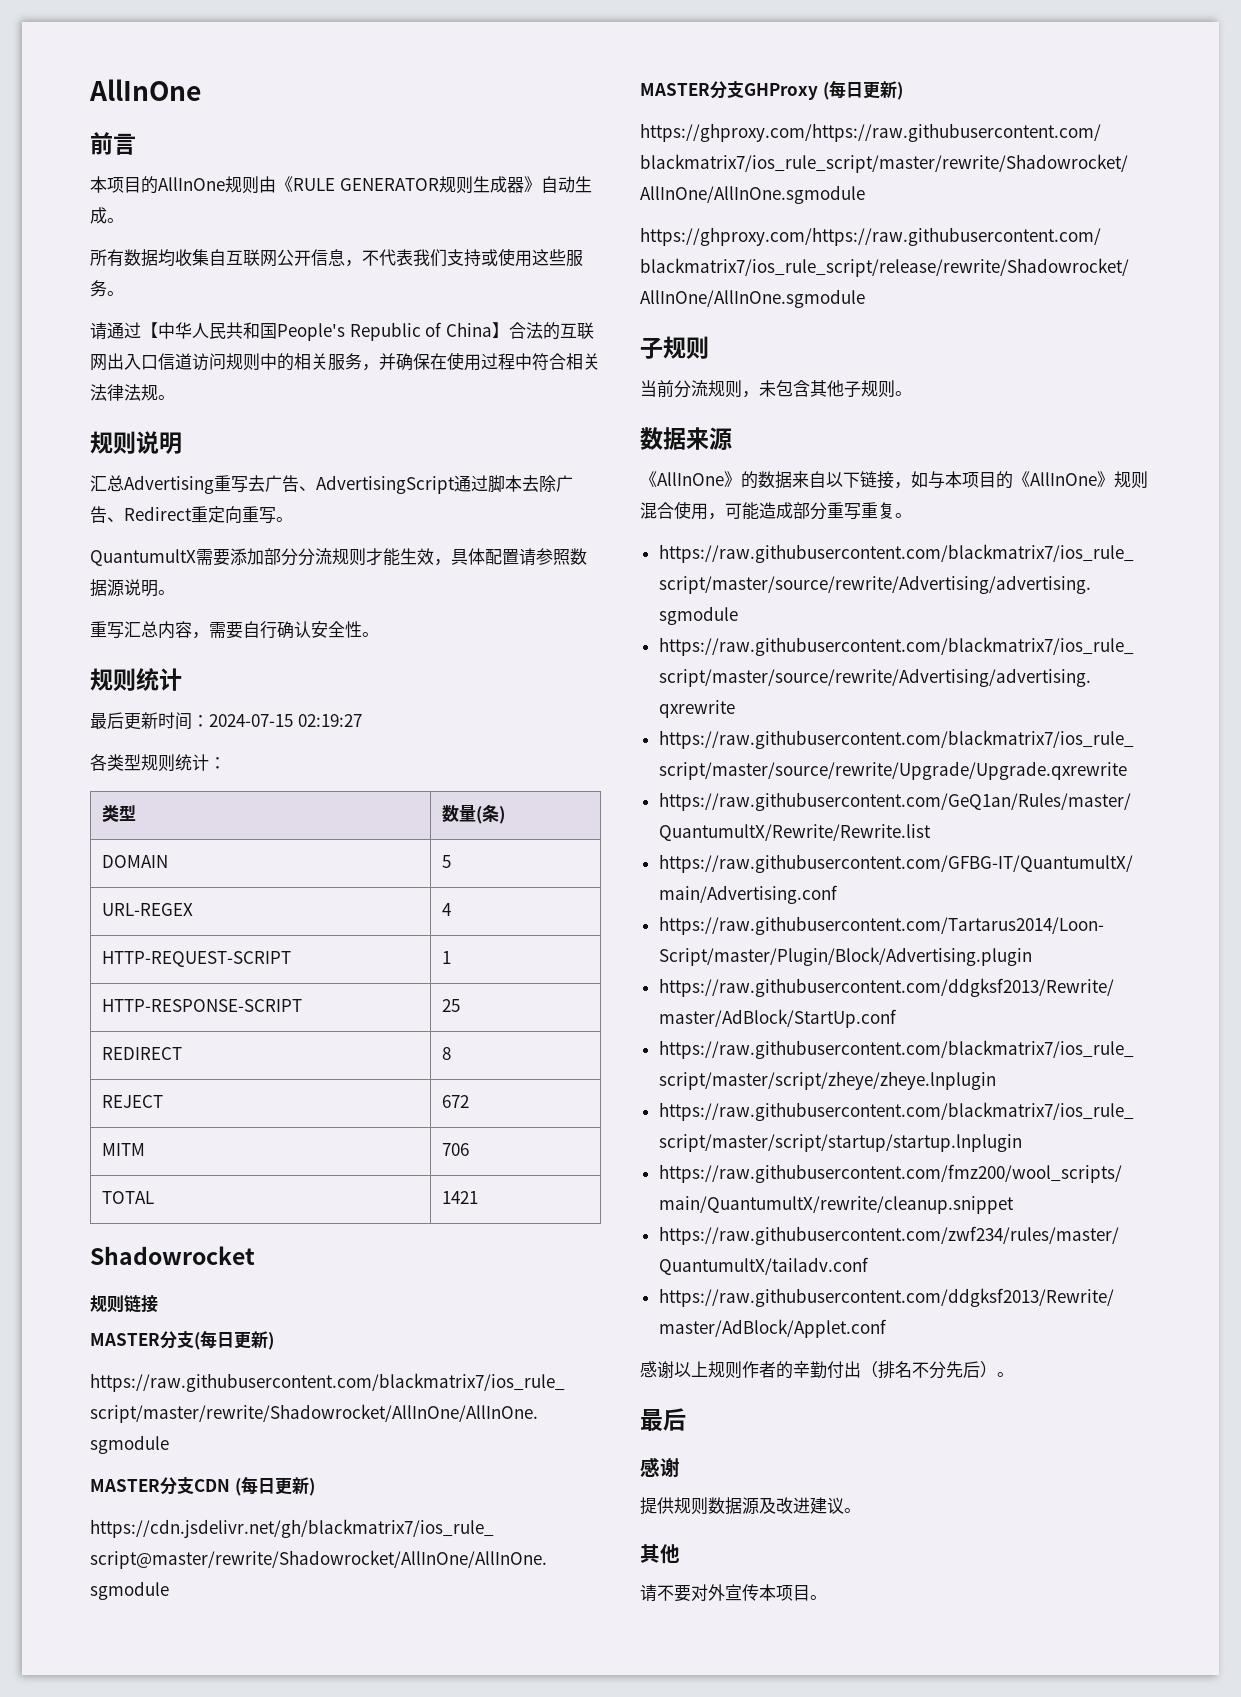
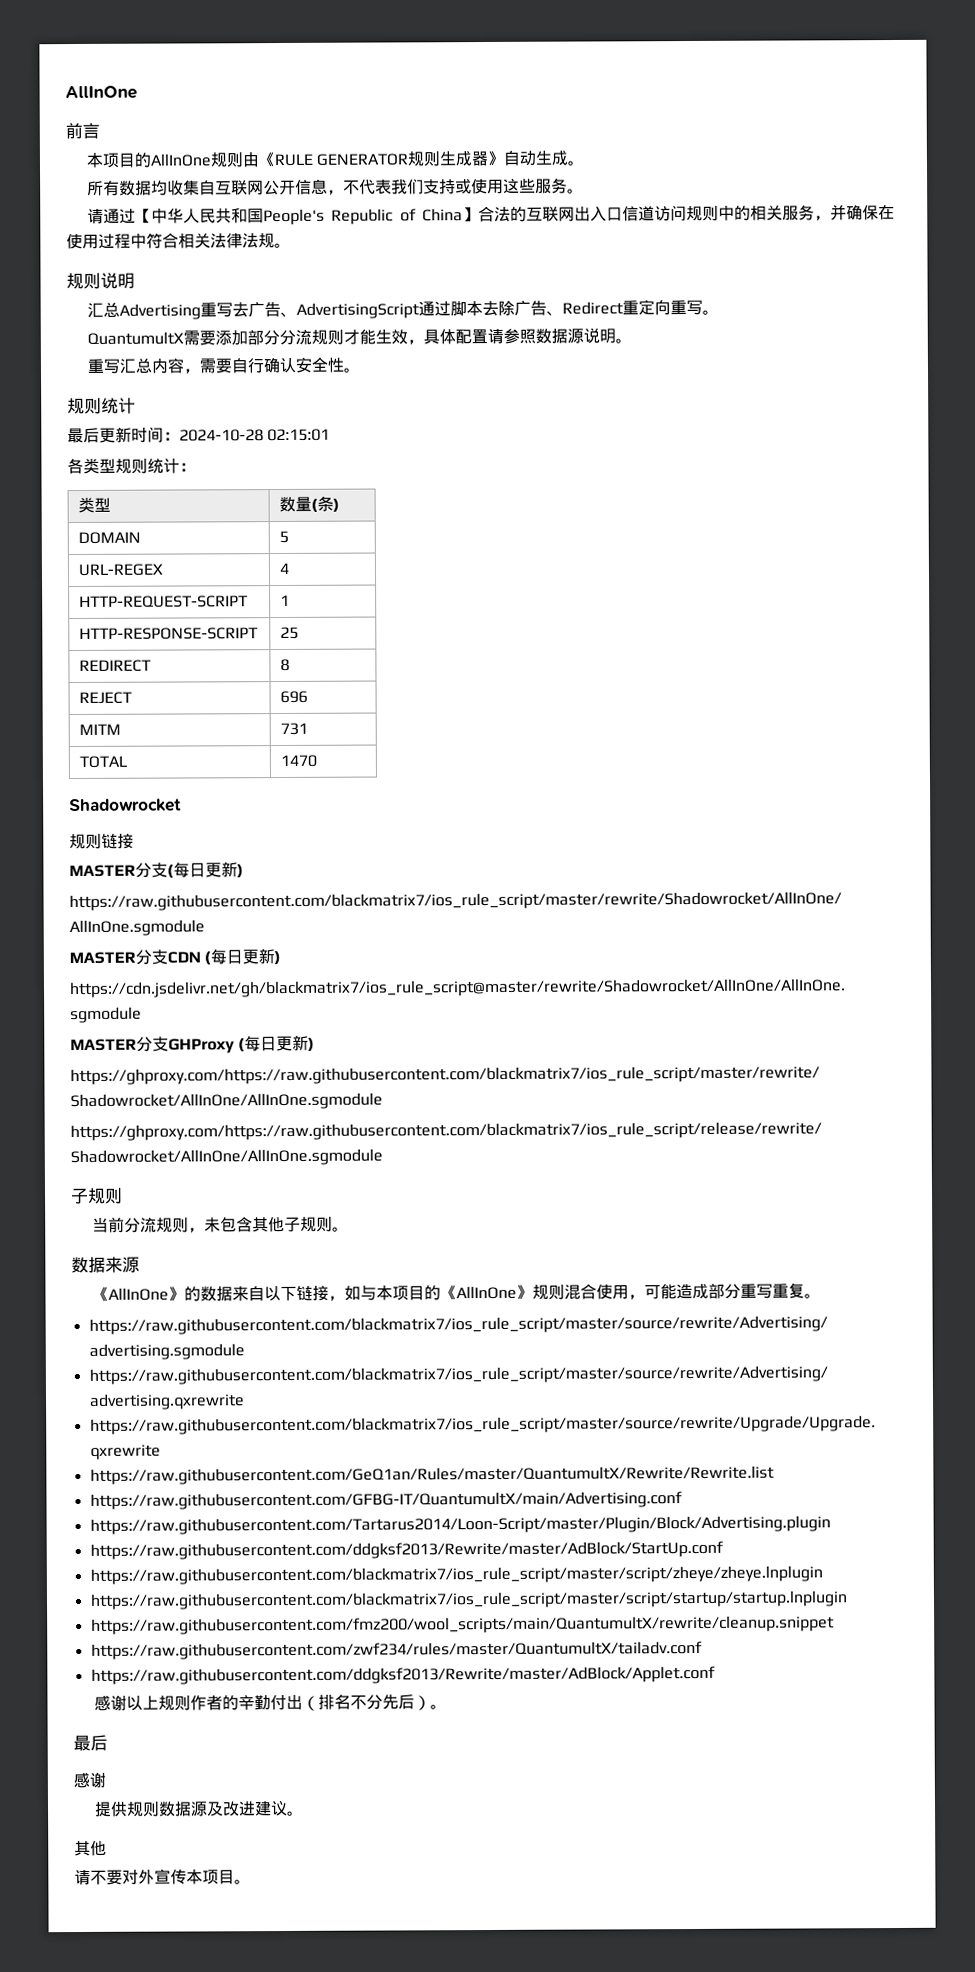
- 最后更新时间：2024-07-15 02:19:27
+ 最后更新时间：2024-10-28 02:15:01
- REJECT | 672
+ REJECT | 696
- MITM | 706
+ MITM | 731
- TOTAL | 1421
+ TOTAL | 1470

